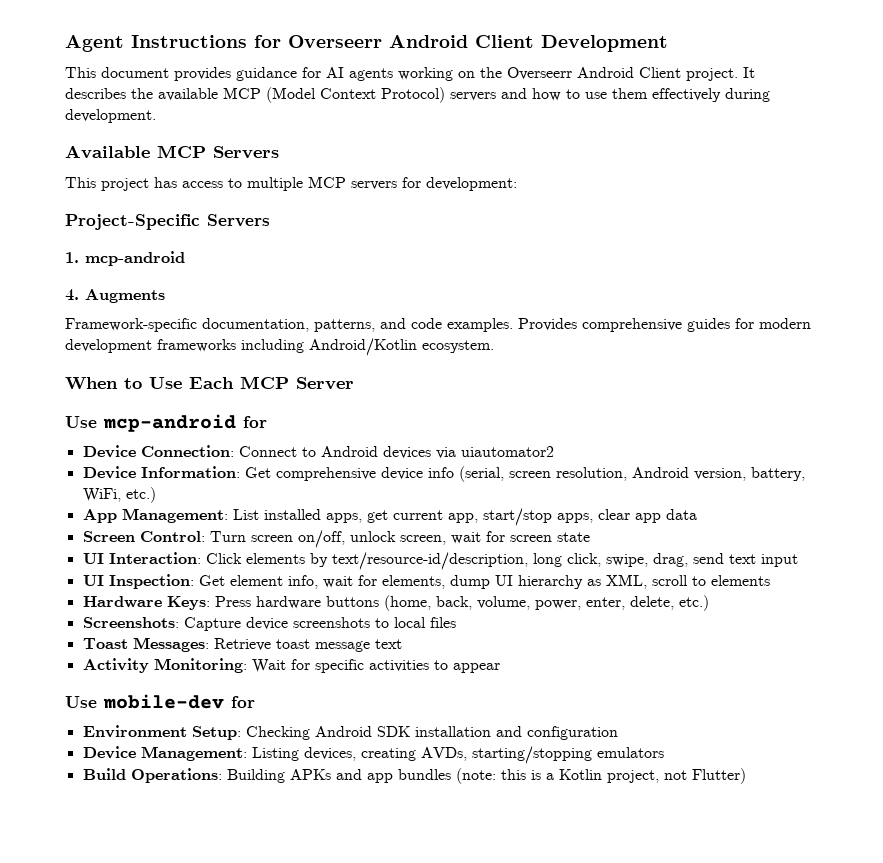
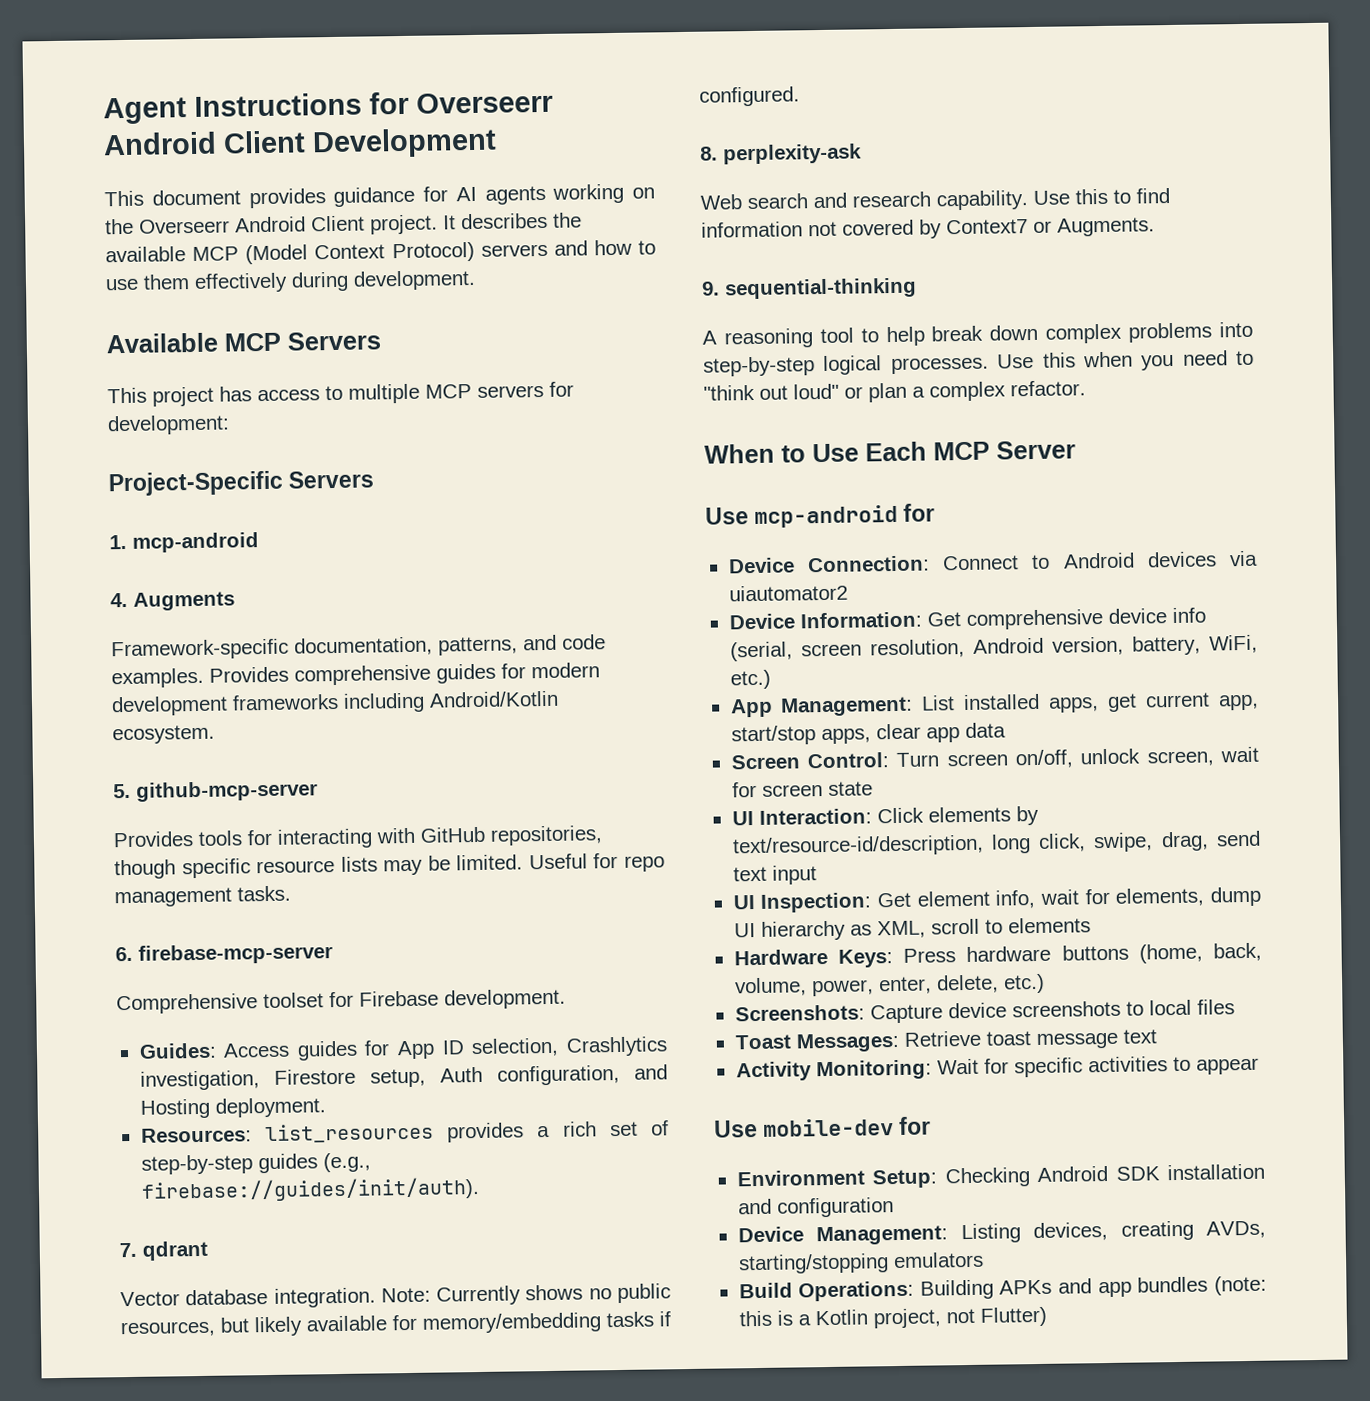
+ 5. github-mcp-server
+ Provides tools for interacting with GitHub repositories, though specific resource lists may be limited. Useful for repo management tasks.
+ 6. firebase-mcp-server
+ Comprehensive toolset for Firebase development.
+ Guides: Access guides for App ID selection, Crashlytics investigation, Firestore setup, Auth configuration, and Hosting deployment.
+ Resources: list_resources provides a rich set of step-by-step guides (e.g., firebase://guides/init/auth).
+ 7. qdrant
+ Vector database integration. Note: Currently shows no public resources, but likely available for memory/embedding tasks if configured.
+ 8. perplexity-ask
+ Web search and research capability. Use this to find information not covered by Context7 or Augments.
+ 9. sequential-thinking
+ A reasoning tool to help break down complex problems into step-by-step logical processes. Use this when you need to "think out loud" or plan a complex refactor.

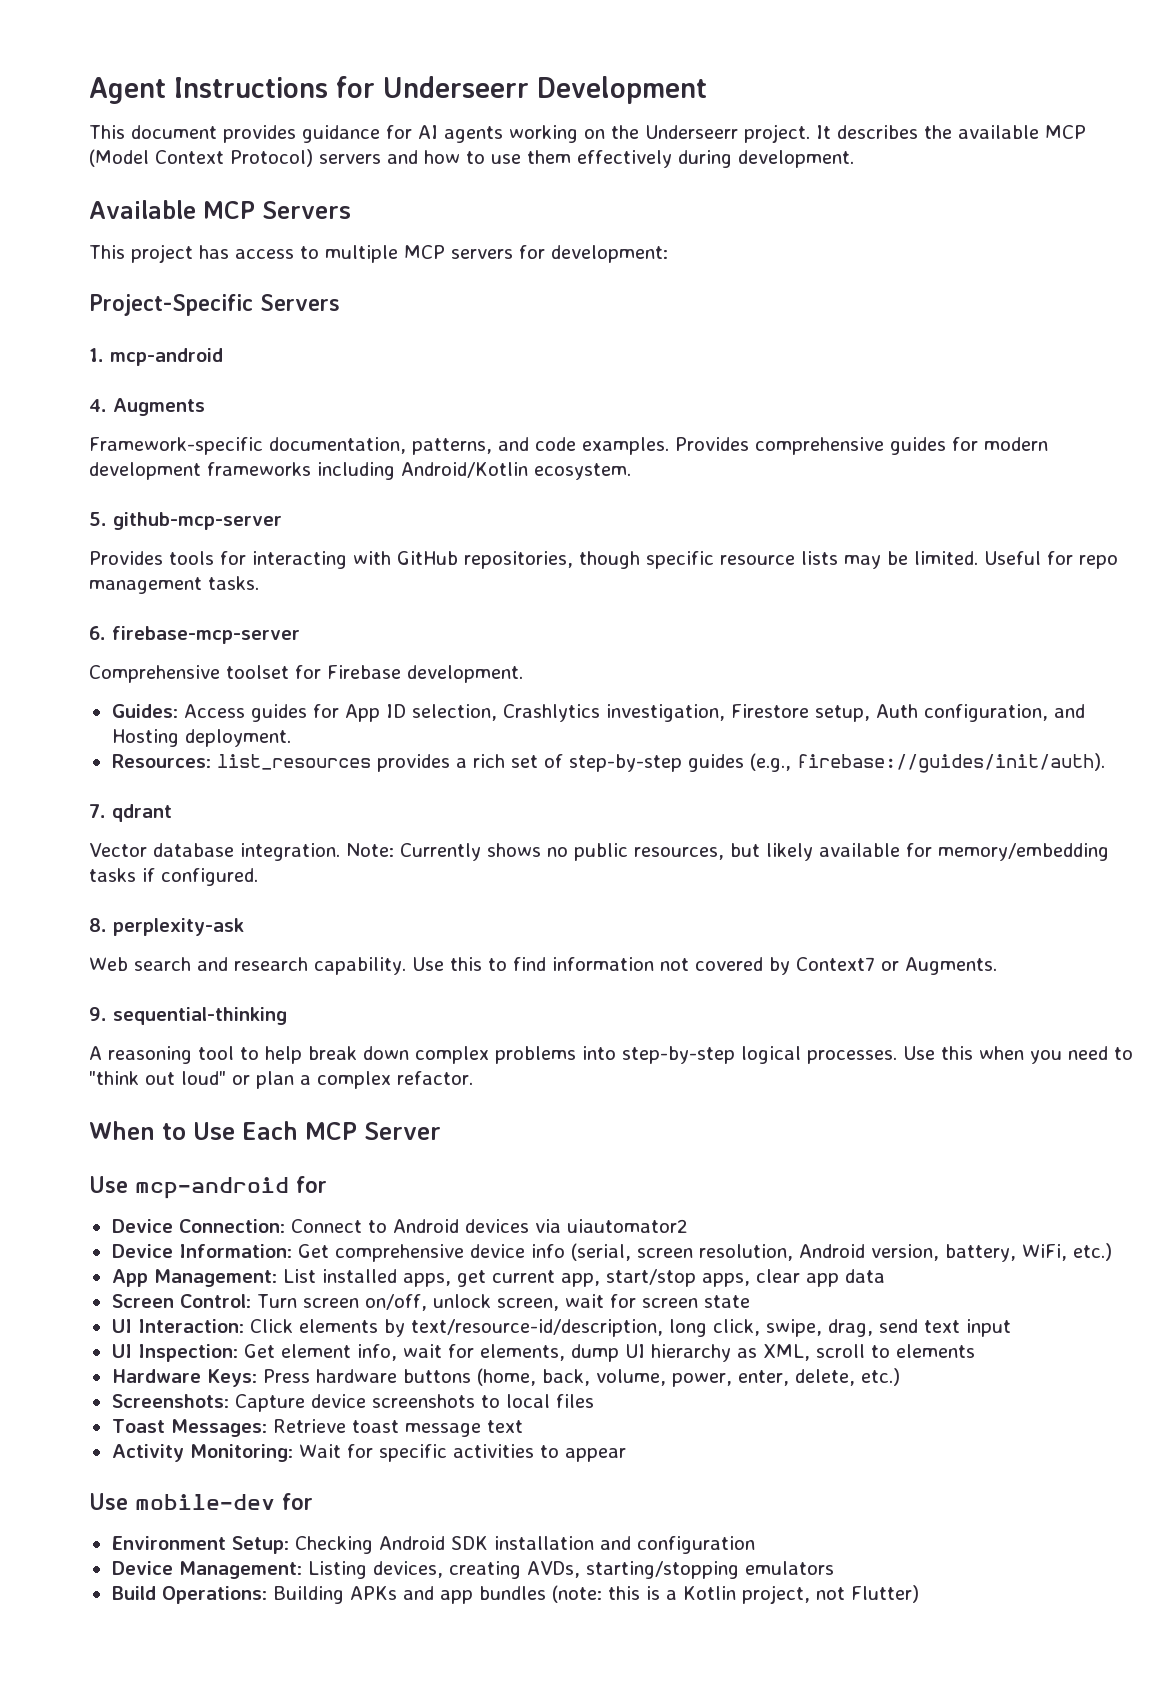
- Agent Instructions for Overseerr Android Client Development
+ Agent Instructions for Underseerr Development
- This document provides guidance for AI agents working on the Overseerr Android Client project.
+ This document provides guidance for AI agents working on the Underseerr project.

